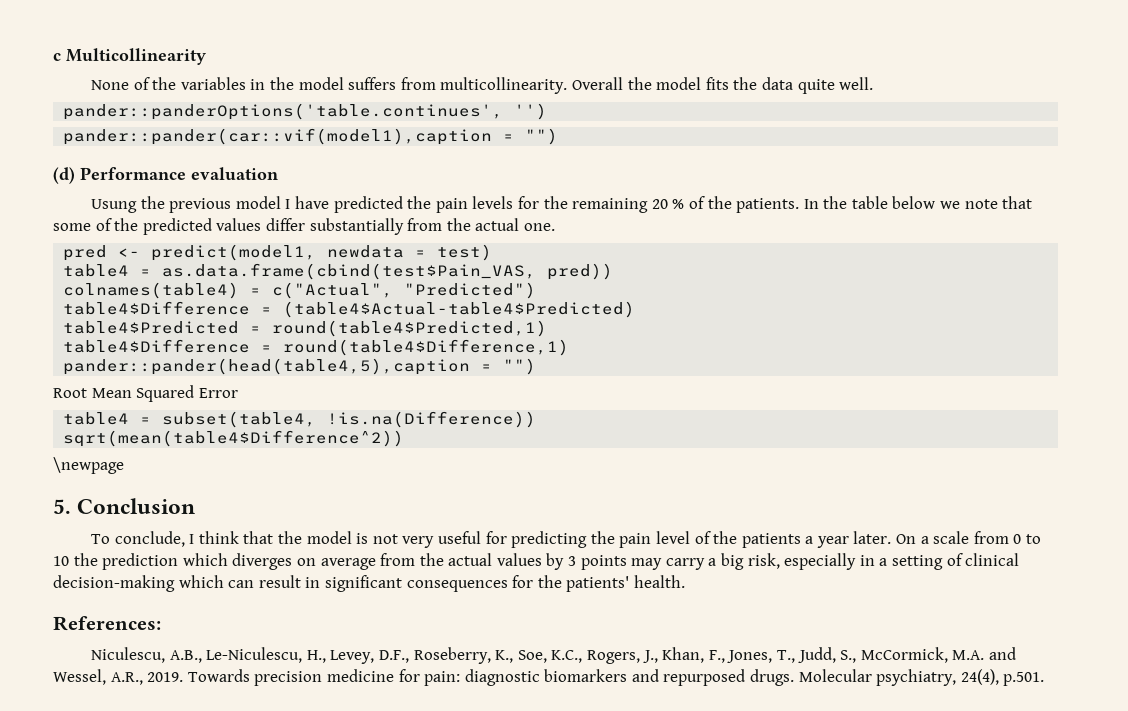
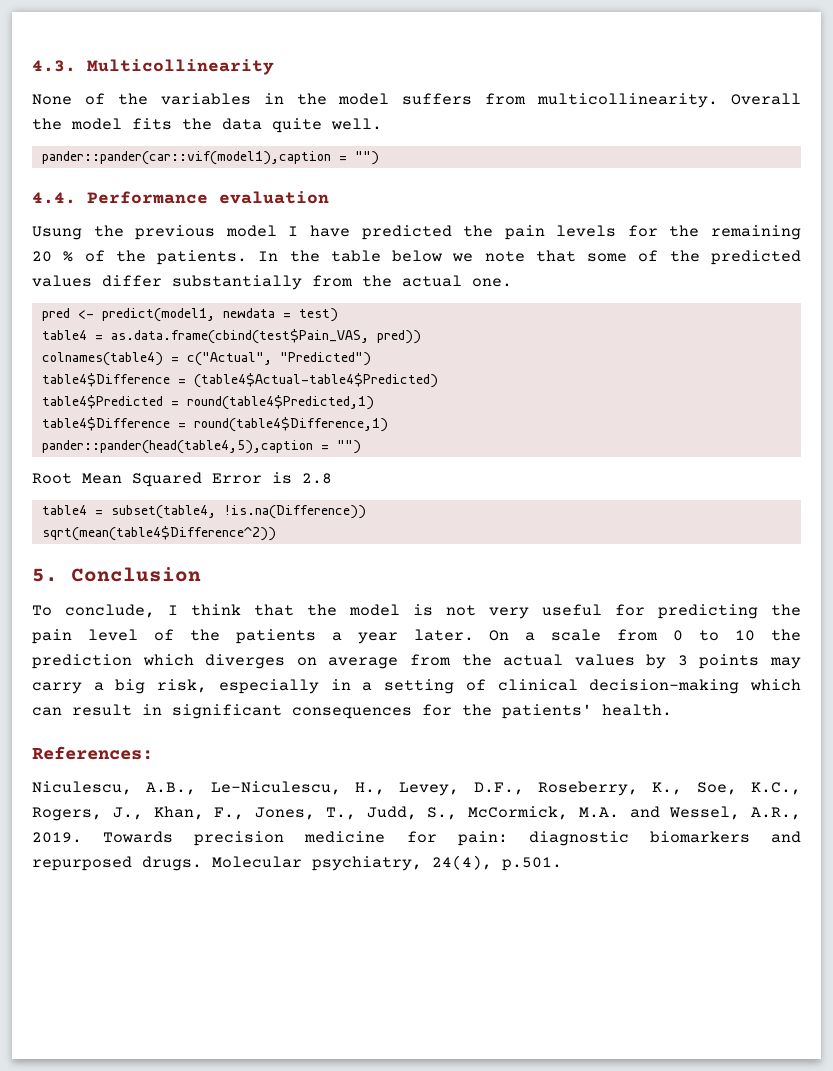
- c Multicollinearity
+ 4.3. Multicollinearity
- pander::panderOptions('table.continues', '')
- (d) Performance evaluation
+ 4.4. Performance evaluation
- Root Mean Squared Error
+ Root Mean Squared Error is 2.8
- \newpage

